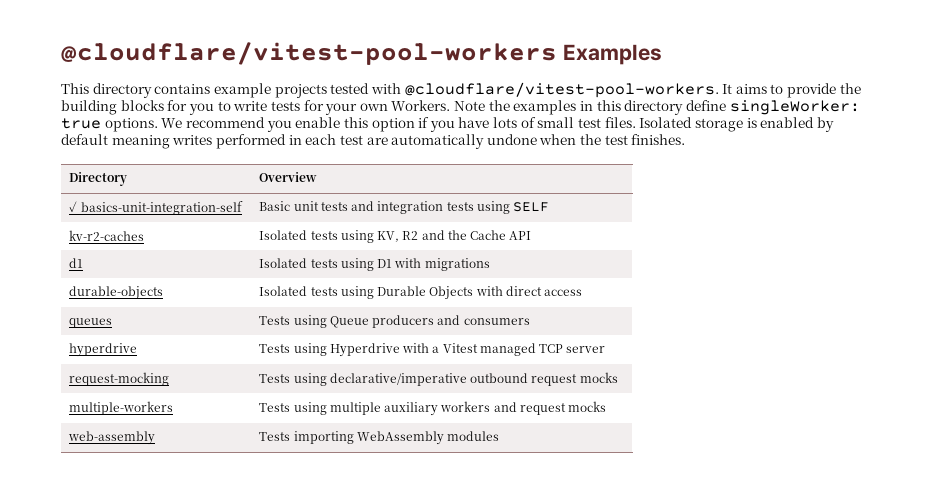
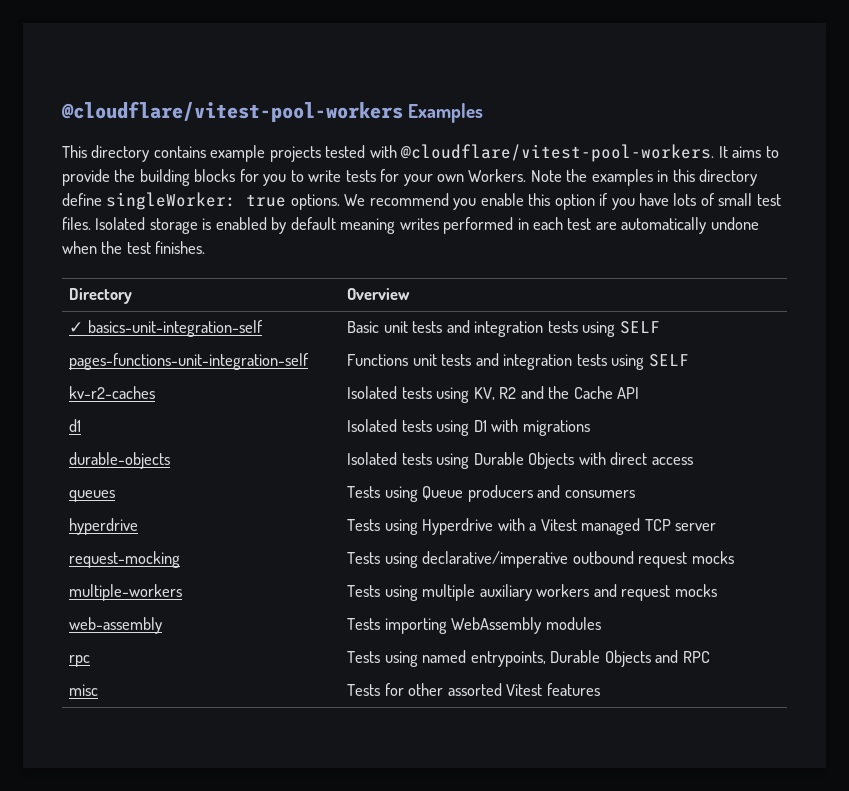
+ pages-functions-unit-integration-self | Functions unit tests and integration tests using SELF
+ rpc | Tests using named entrypoints, Durable Objects and RPC
+ misc | Tests for other assorted Vitest features

